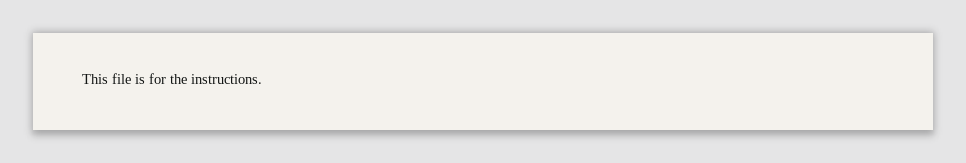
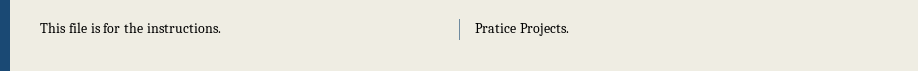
+ Pratice Projects.

